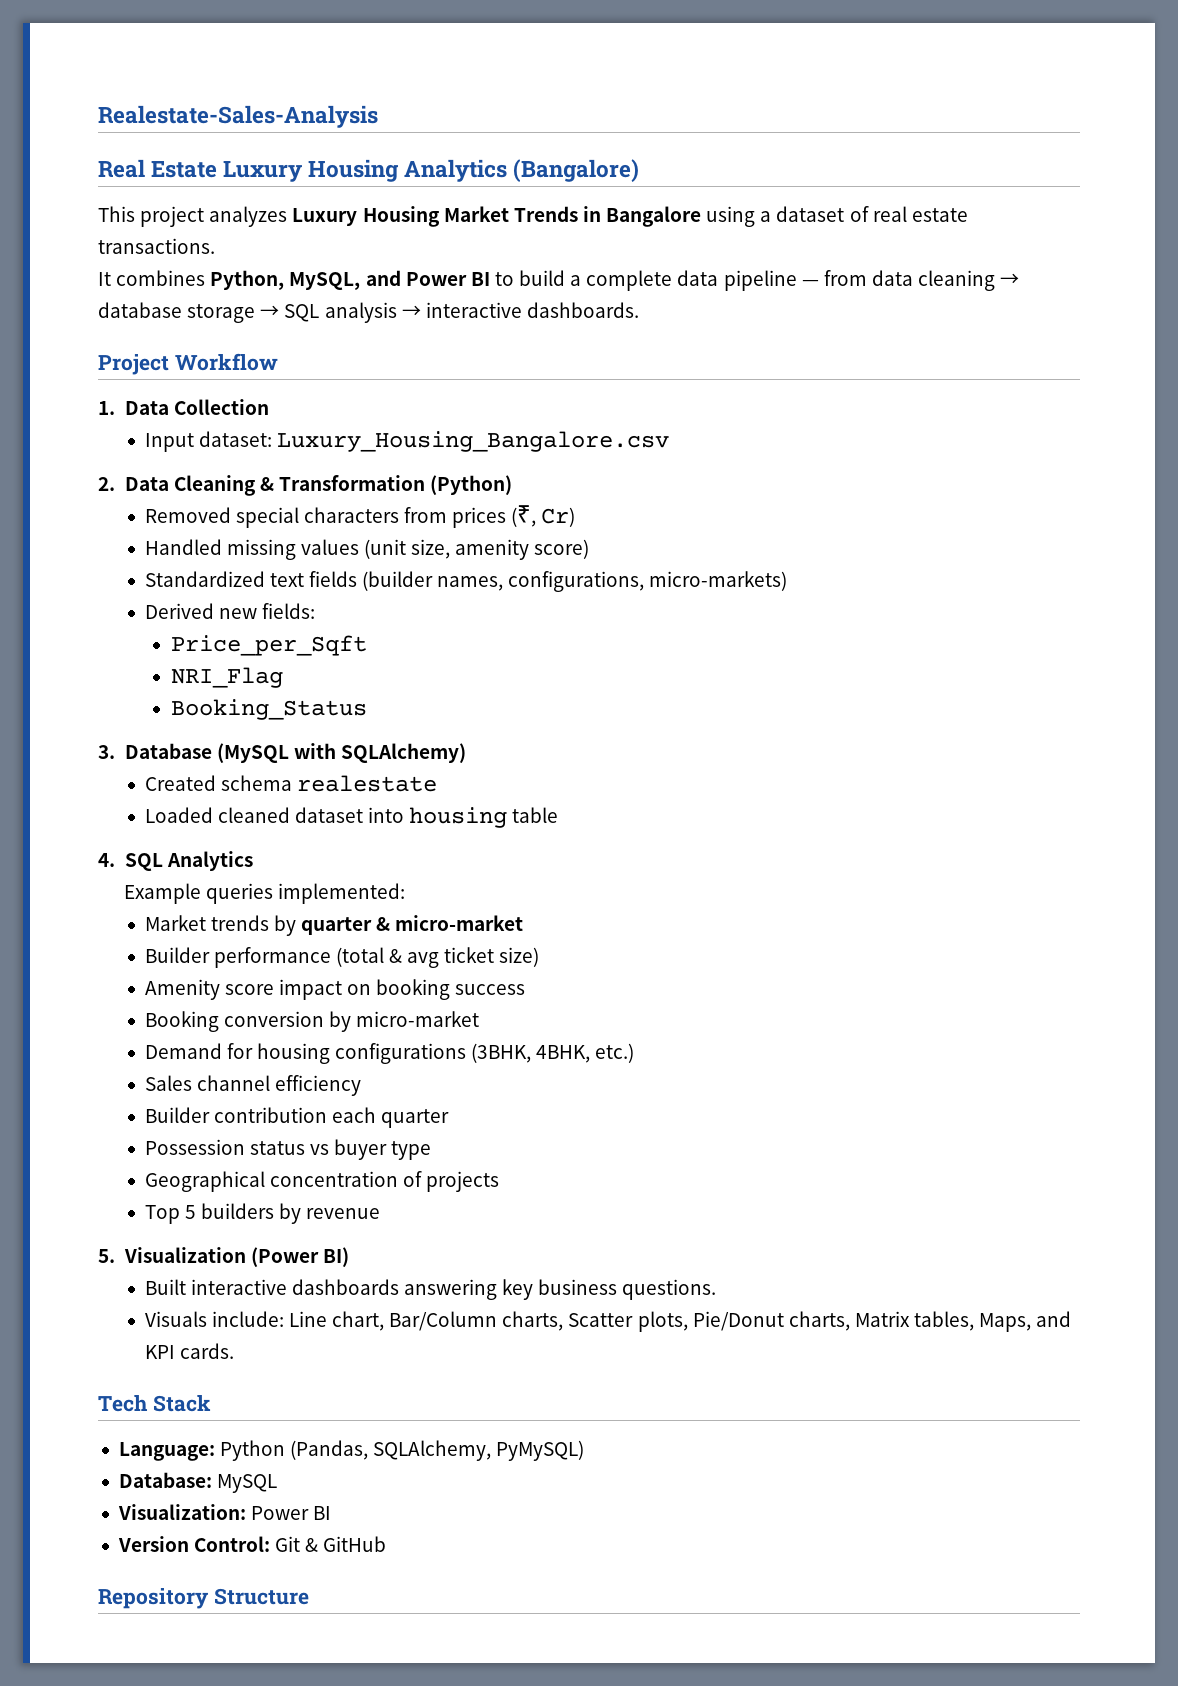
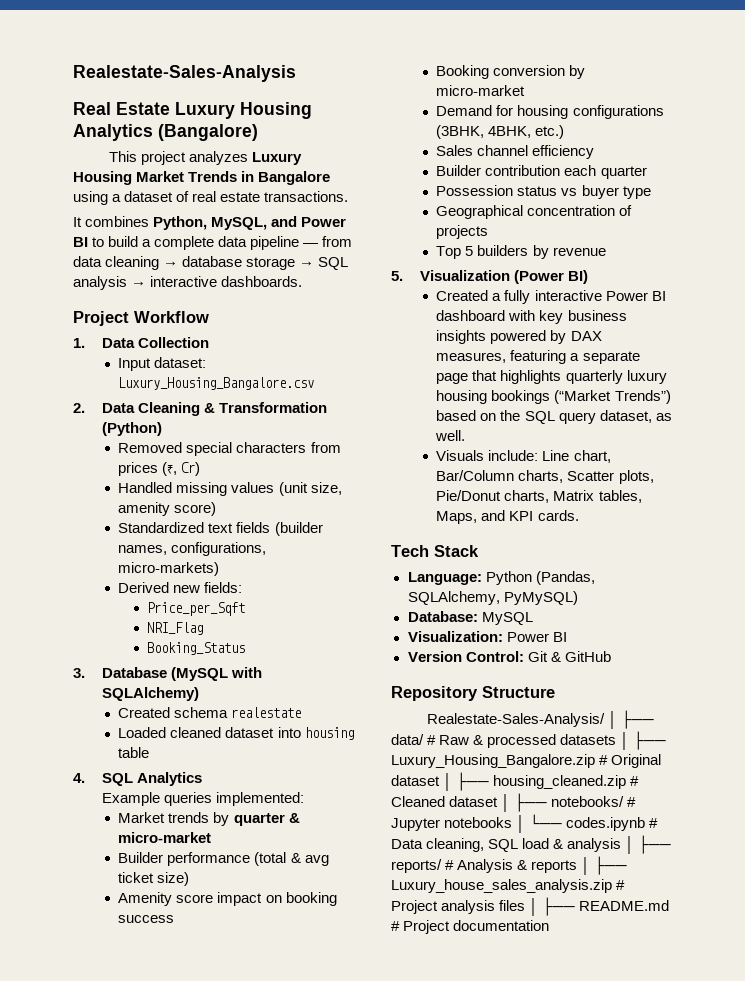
- Built interactive dashboards answering key business questions.
+ Created a fully interactive Power BI dashboard with key business insights powered by DAX measures, featuring a separate page that highlights quarterly luxury housing bookings (“Market Trends”) based on the SQL query dataset, as well.
+ Realestate-Sales-Analysis/ │ ├── data/ # Raw & processed datasets │ ├── Luxury_Housing_Bangalore.zip # Original dataset │ ├── housing_cleaned.zip # Cleaned dataset │ ├── notebooks/ # Jupyter notebooks │ └── codes.ipynb # Data cleaning, SQL load & analysis │ ├── reports/ # Analysis & reports │ ├── Luxury_house_sales_analysis.zip # Project analysis files │ ├── README.md # Project documentation

